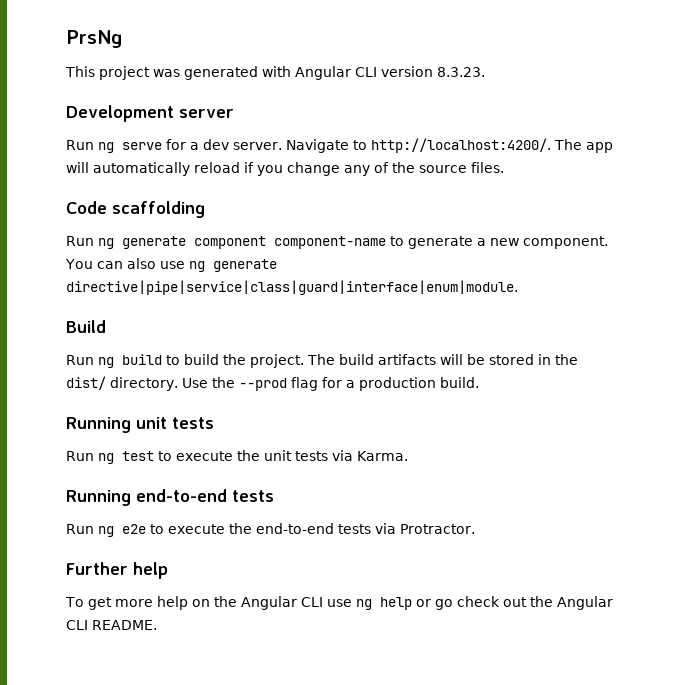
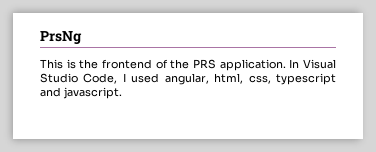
- This project was generated with Angular CLI version 8.3.23.
- Development server
- Run ng serve for a dev server. Navigate to http://localhost:4200/. The app will automatically reload if you change any of the source files.
- Code scaffolding
- Run ng generate component component-name to generate a new component. You can also use ng generate directive|pipe|service|class|guard|interface|enum|module.
- Build
- Run ng build to build the project. The build artifacts will be stored in the dist/ directory. Use the --prod flag for a production build.
- Running unit tests
- Run ng test to execute the unit tests via Karma.
- Running end-to-end tests
- Run ng e2e to execute the end-to-end tests via Protractor.
- Further help
- To get more help on the Angular CLI use ng help or go check out the Angular CLI README.
+ This is the frontend of the PRS application. In Visual Studio Code, I used angular, html, css, typescript and javascript.

